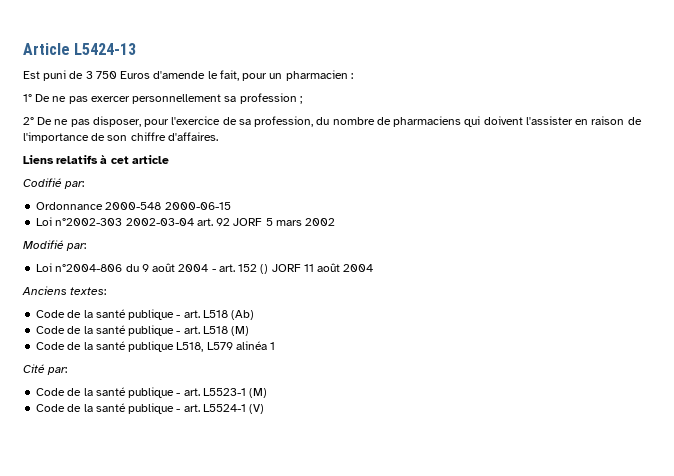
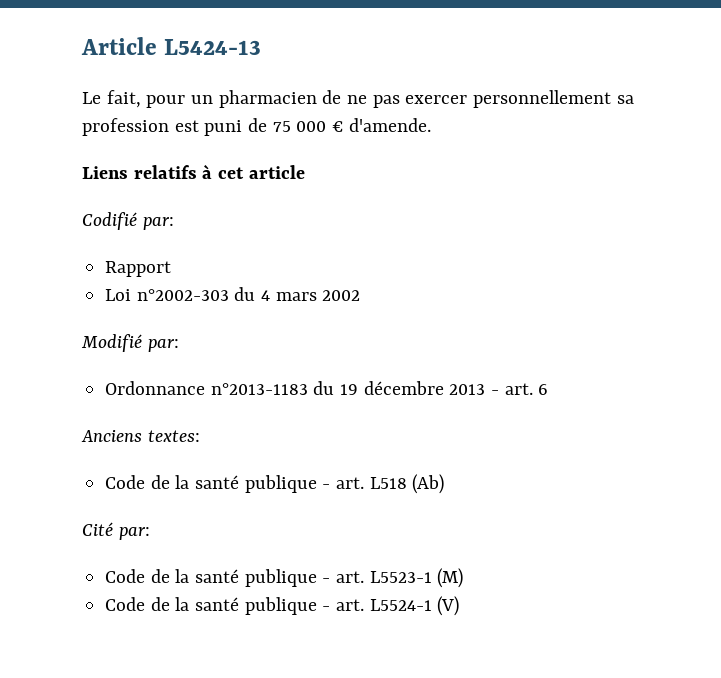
- Est puni de 3 750 Euros d'amende le fait, pour un pharmacien :
- 1° De ne pas exercer personnellement sa profession ;
- 2° De ne pas disposer, pour l'exercice de sa profession, du nombre de pharmaciens qui doivent l'assister en raison de l'importance de son chiffre d'affaires.
+ Le fait, pour un pharmacien de ne pas exercer personnellement sa profession est puni de 75 000 € d'amende.
- Ordonnance 2000-548 2000-06-15
+ Rapport
- Loi n°2002-303 2002-03-04 art. 92 JORF 5 mars 2002
+ Loi n°2002-303 du 4 mars 2002
- Loi n°2004-806 du 9 août 2004 - art. 152 () JORF 11 août 2004
+ Ordonnance n°2013-1183 du 19 décembre 2013 - art. 6
- Code de la santé publique - art. L518 (M)
- Code de la santé publique L518, L579 alinéa 1

